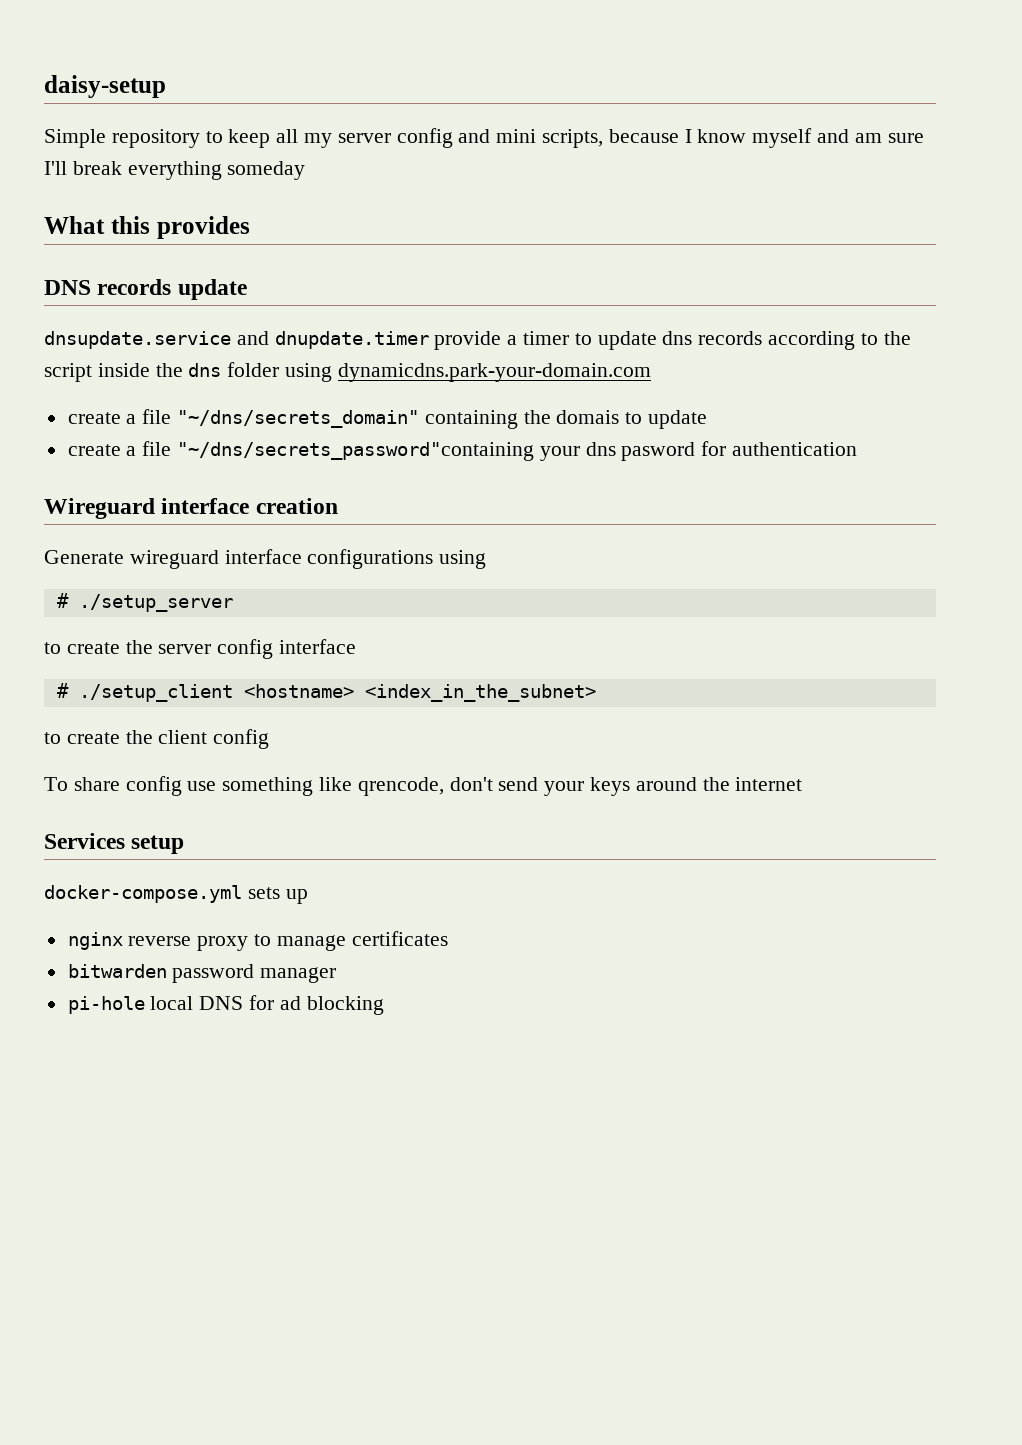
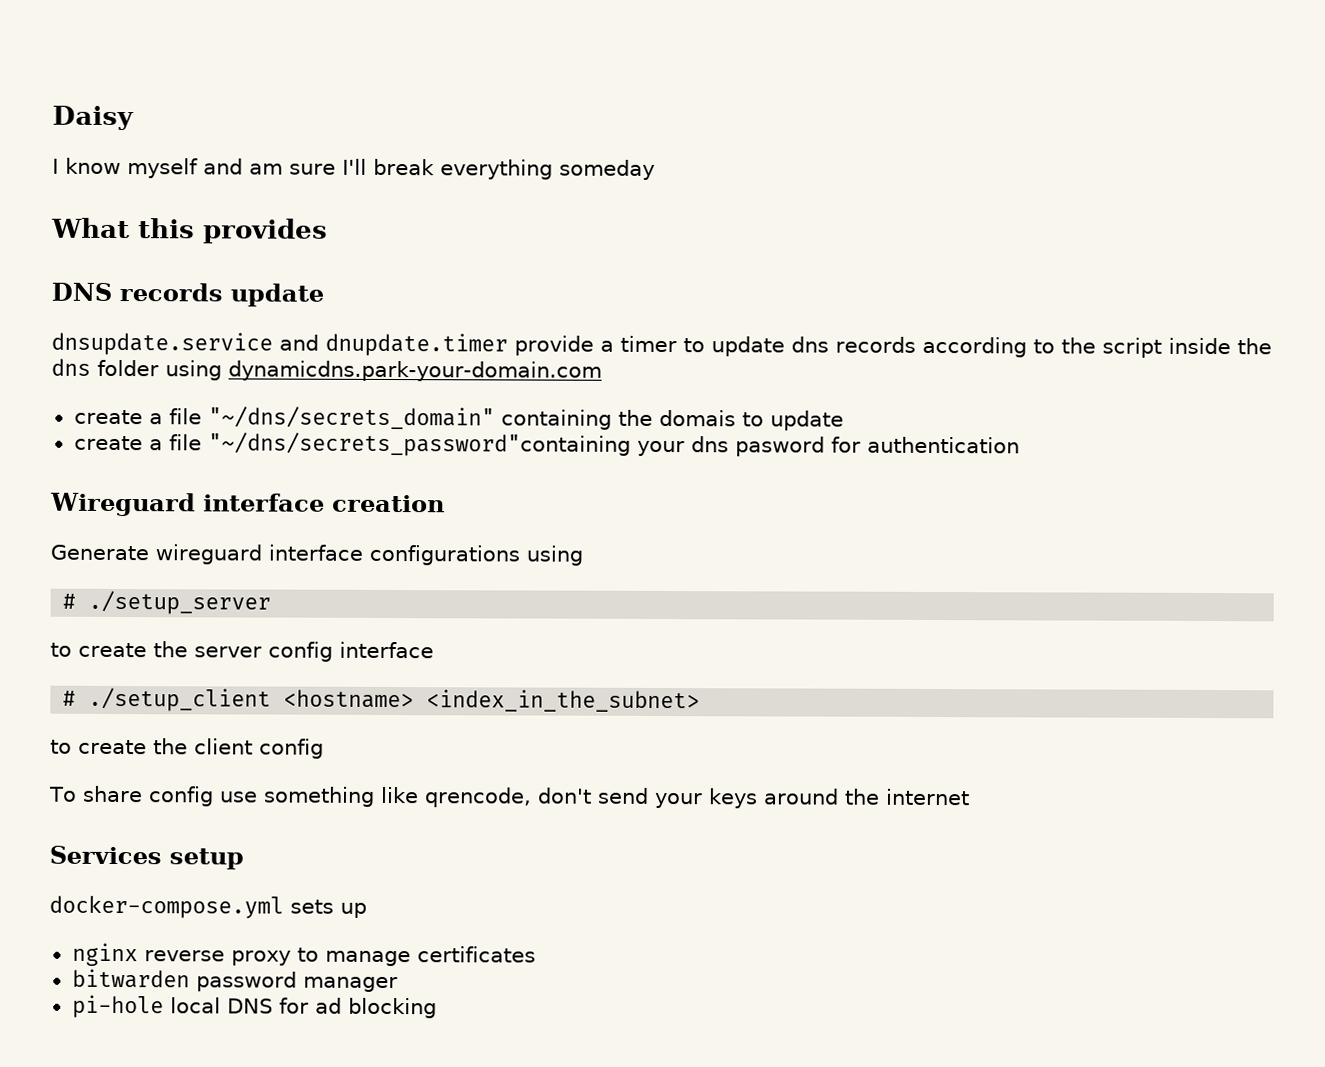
- daisy-setup
- Simple repository to keep all my server config and mini scripts, because I know myself and am sure I'll break everything someday
+ Daisy
+ I know myself and am sure I'll break everything someday

